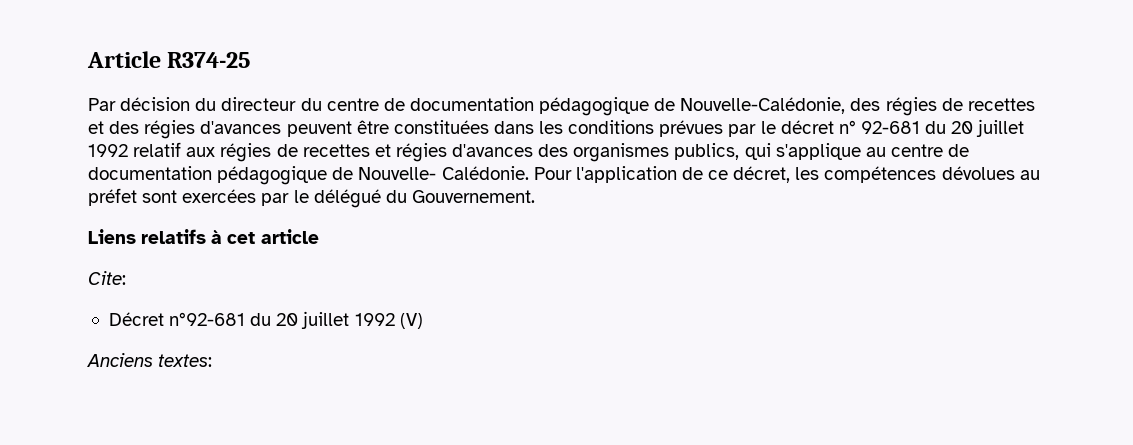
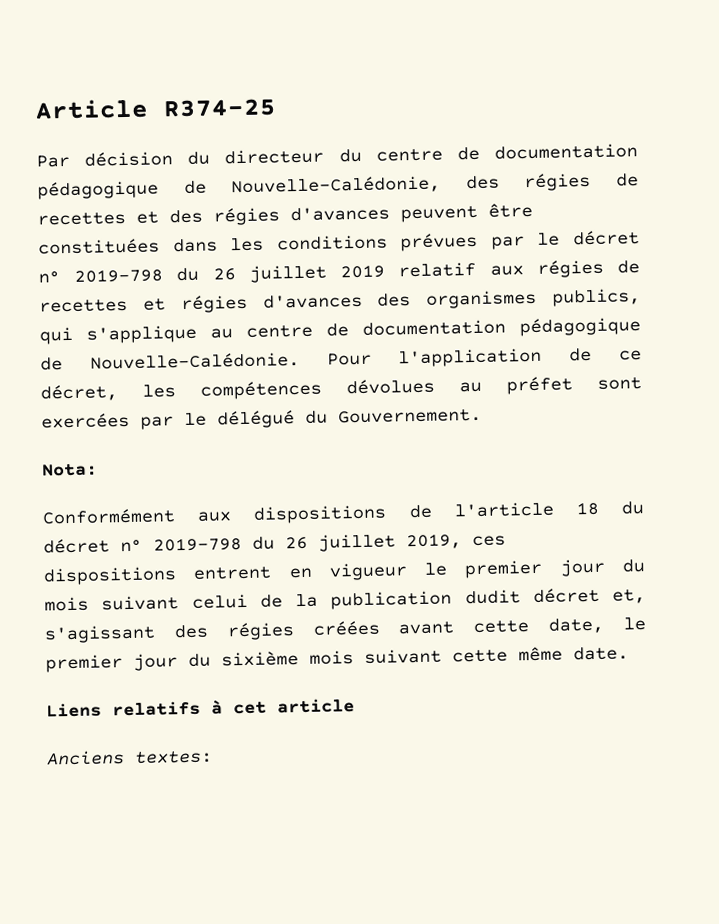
- Par décision du directeur du centre de documentation pédagogique de Nouvelle-Calédonie, des régies de recettes et des régies d'avances peuvent être constituées dans les conditions prévues par le décret n° 92-681 du 20 juillet 1992 relatif aux régies de recettes et régies d'avances des organismes publics, qui s'applique au centre de documentation pédagogique de Nouvelle- Calédonie.
+ Par décision du directeur du centre de documentation pédagogique de Nouvelle-Calédonie, des régies de recettes et des régies d'avances peuvent être constituées dans les conditions prévues par le décret n° 2019-798 du 26 juillet 2019 relatif aux régies de recettes et régies d'avances des organismes publics, qui s'applique au centre de documentation pédagogique de Nouvelle-Calédonie.
+ Nota:
+ Conformément aux dispositions de l'article 18 du décret n° 2019-798 du 26 juillet 2019, ces dispositions entrent en vigueur le premier jour du mois suivant celui de la publication dudit décret et, s'agissant des régies créées avant cette date, le premier jour du sixième mois suivant cette même date.
- Cite:
- Décret n°92-681 du 20 juillet 1992 (V)

